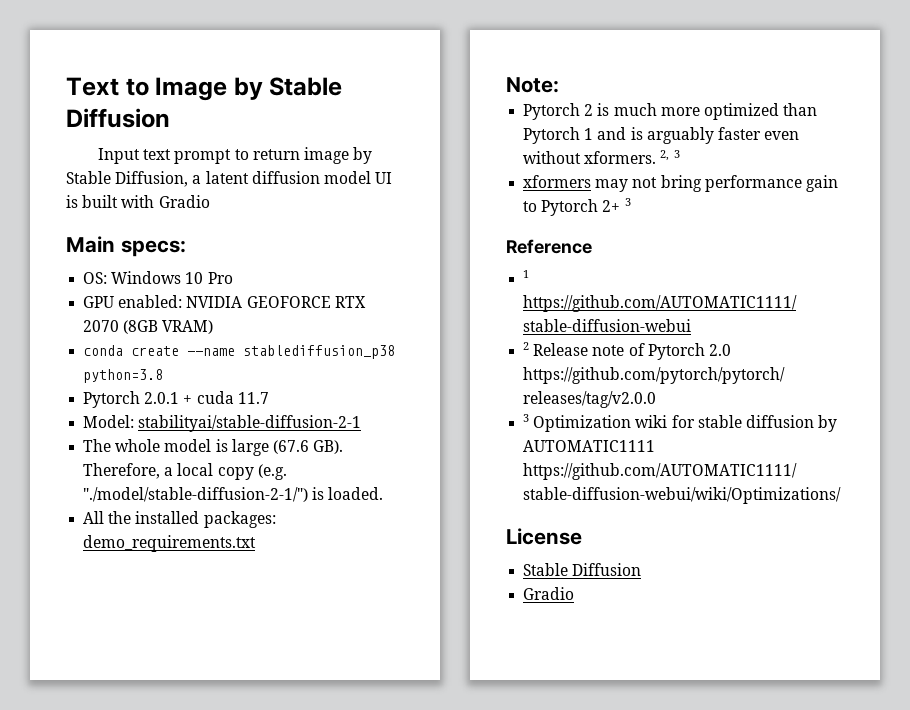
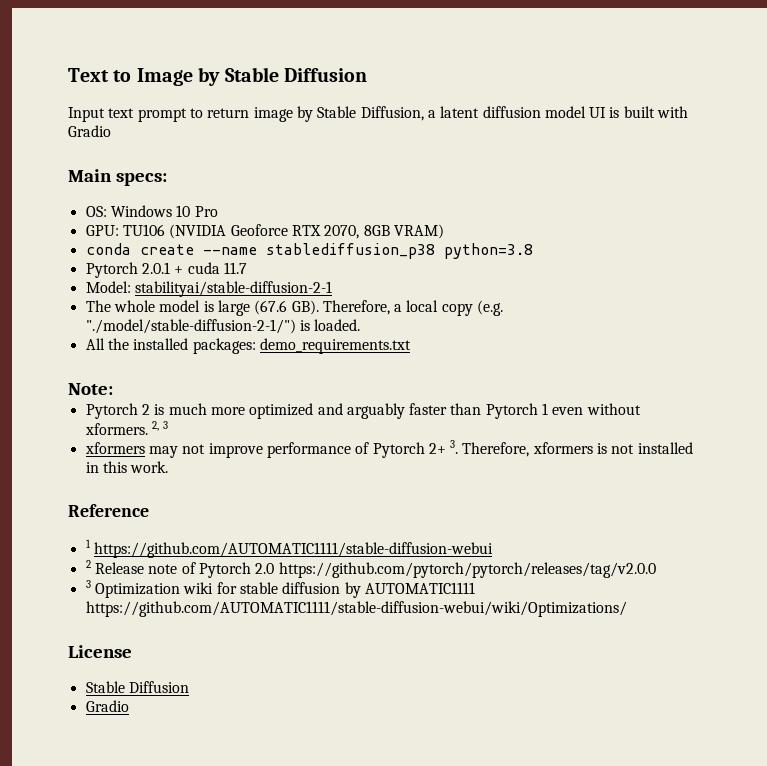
- GPU enabled: NVIDIA GEOFORCE RTX 2070 (8GB VRAM)
+ GPU: TU106 (NVIDIA Geoforce RTX 2070, 8GB VRAM)
- Pytorch 2 is much more optimized than Pytorch 1 and is arguably faster even without xformers.
+ Pytorch 2 is much more optimized and arguably faster than Pytorch 1 even without xformers.
- xformers may not bring performance gain to Pytorch 2+ 3
+ xformers may not improve performance of Pytorch 2+ 3. Therefore, xformers is not installed in this work.

